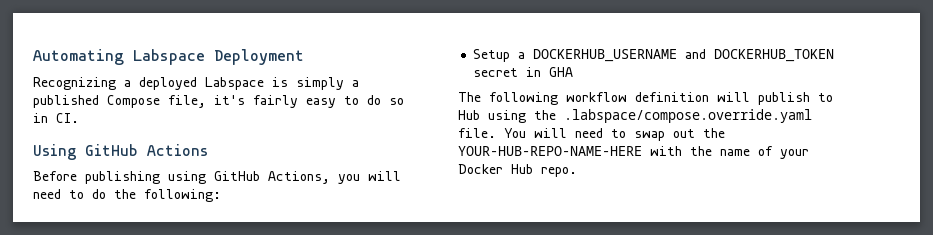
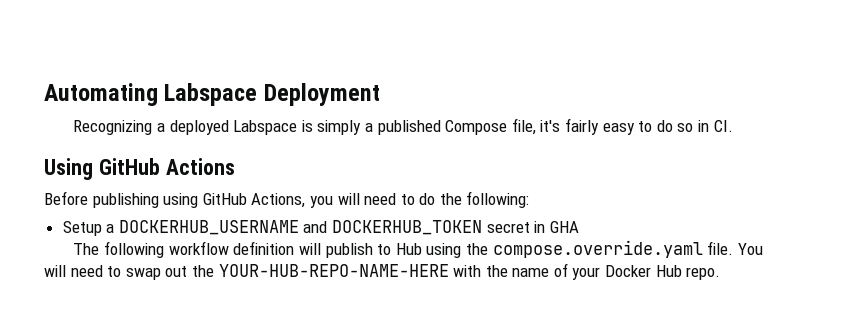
- The following workflow definition will publish to Hub using the .labspace/compose.override.yaml file.
+ The following workflow definition will publish to Hub using the compose.override.yaml file.

